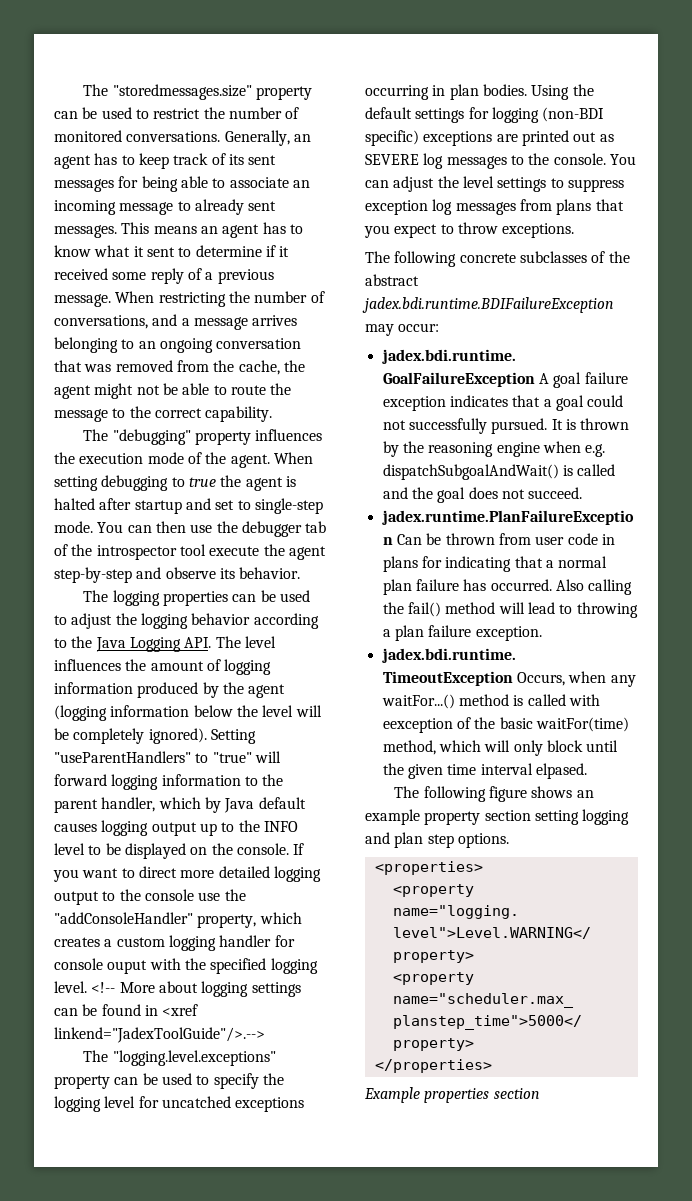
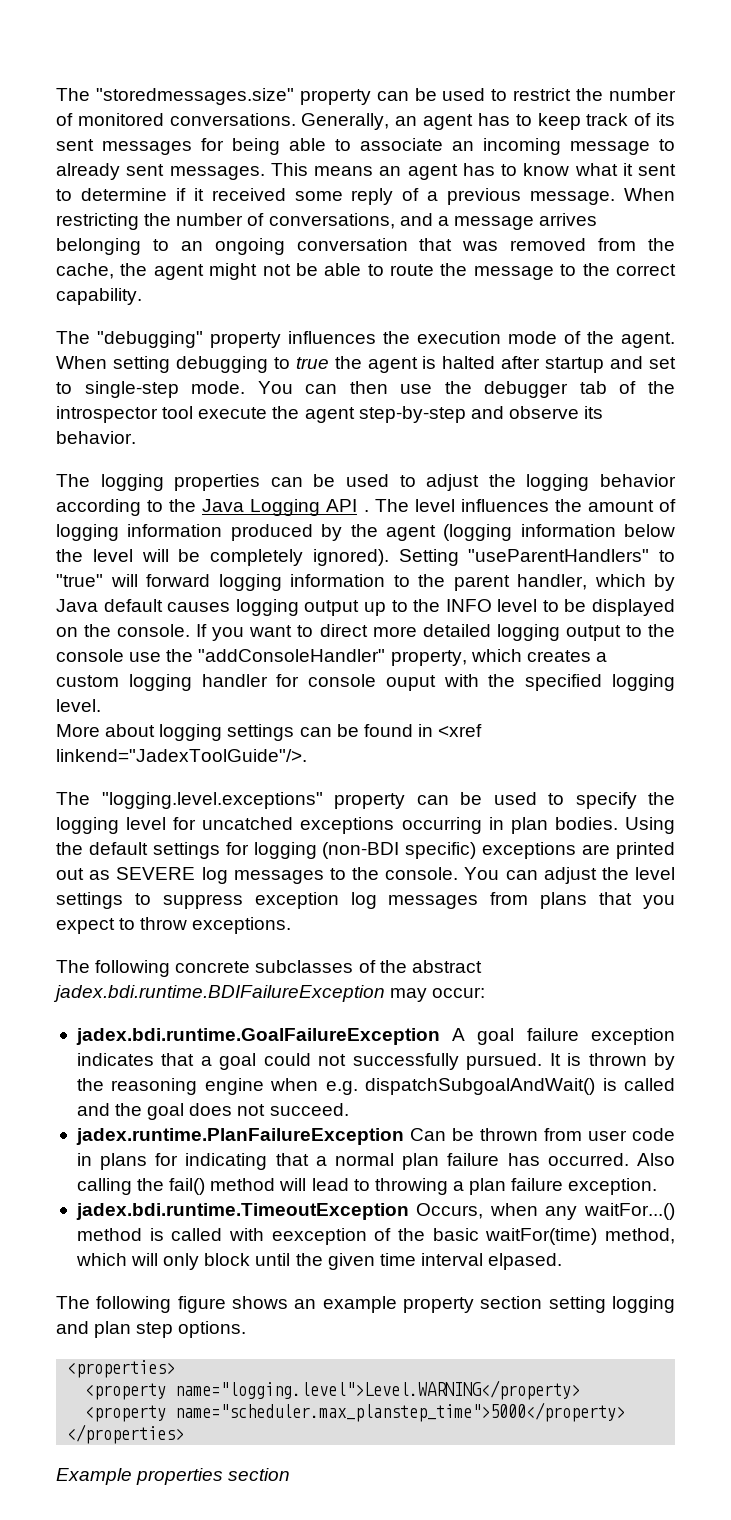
- The logging properties can be used to adjust the logging behavior according to the Java Logging API. The level influences the amount of logging information produced by the agent (logging information below the level will be completely ignored).
+ The logging properties can be used to adjust the logging behavior according to the Java Logging API . The level influences the amount of logging information produced by the agent (logging information below the level will be completely ignored).
- If you want to direct more detailed logging output to the console use the "addConsoleHandler" property, which creates a custom logging handler for console ouput with the specified logging level. <!-- More about logging settings can be found in <xref linkend="JadexToolGuide"/>.-->
+ If you want to direct more detailed logging output to the console use the "addConsoleHandler" property, which creates a custom logging handler for console ouput with the specified logging level.
+ More about logging settings can be found in <xref linkend="JadexToolGuide"/>.

